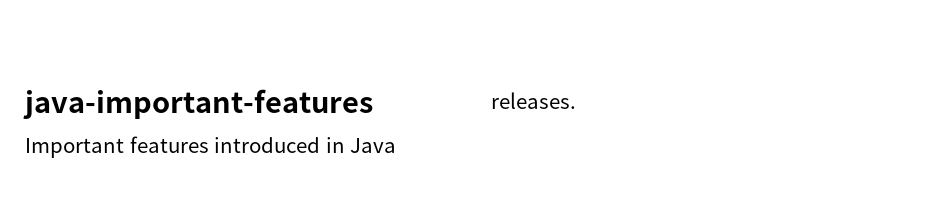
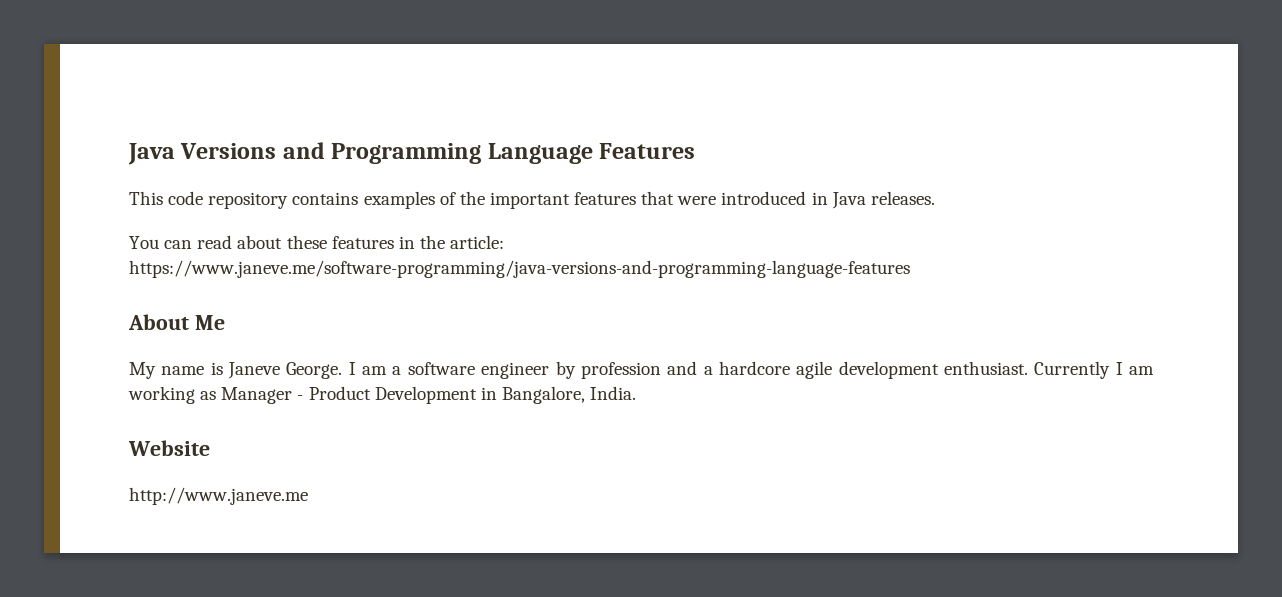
- java-important-features
- Important features introduced in Java releases.
+ Java Versions and Programming Language Features
+ This code repository contains examples of the important features that were introduced in Java releases.
+ You can read about these features in the article: https://www.janeve.me/software-programming/java-versions-and-programming-language-features
+ About Me
+ My name is Janeve George. I am a software engineer by profession and a hardcore agile development enthusiast. Currently I am working as Manager - Product Development in Bangalore, India.
+ Website
+ http://www.janeve.me

